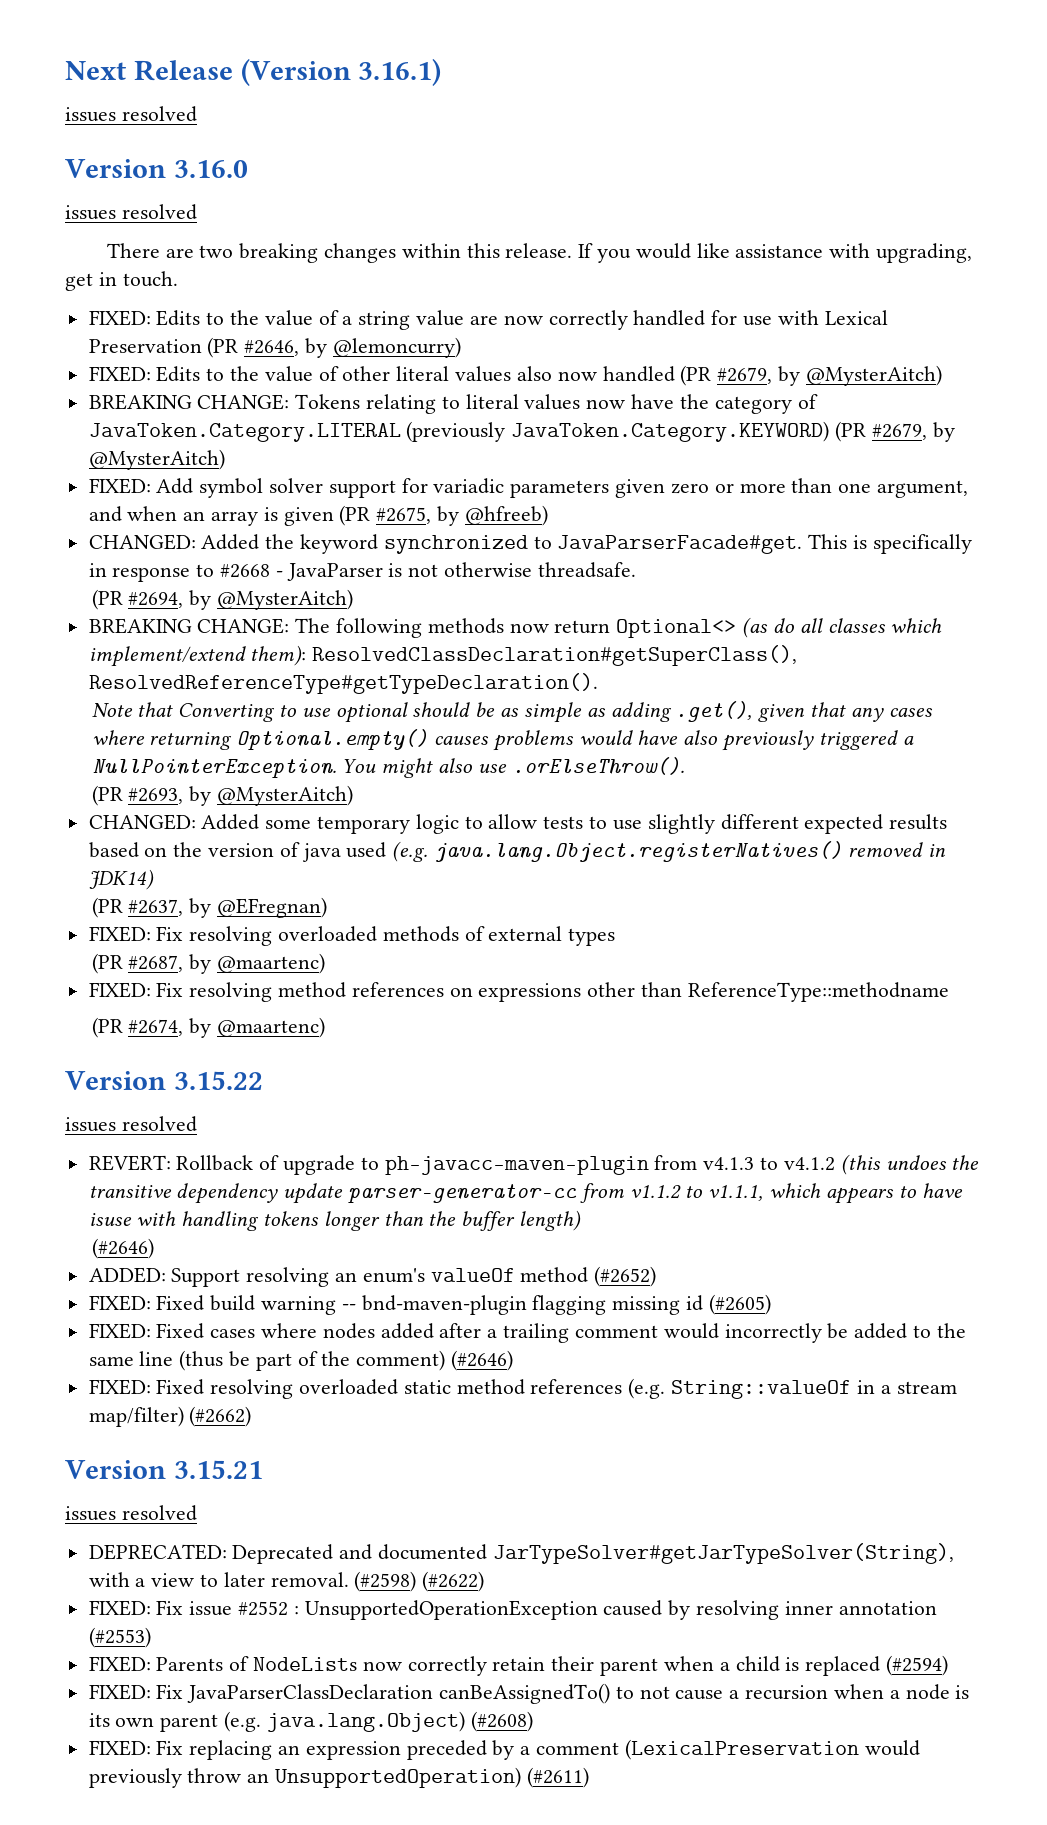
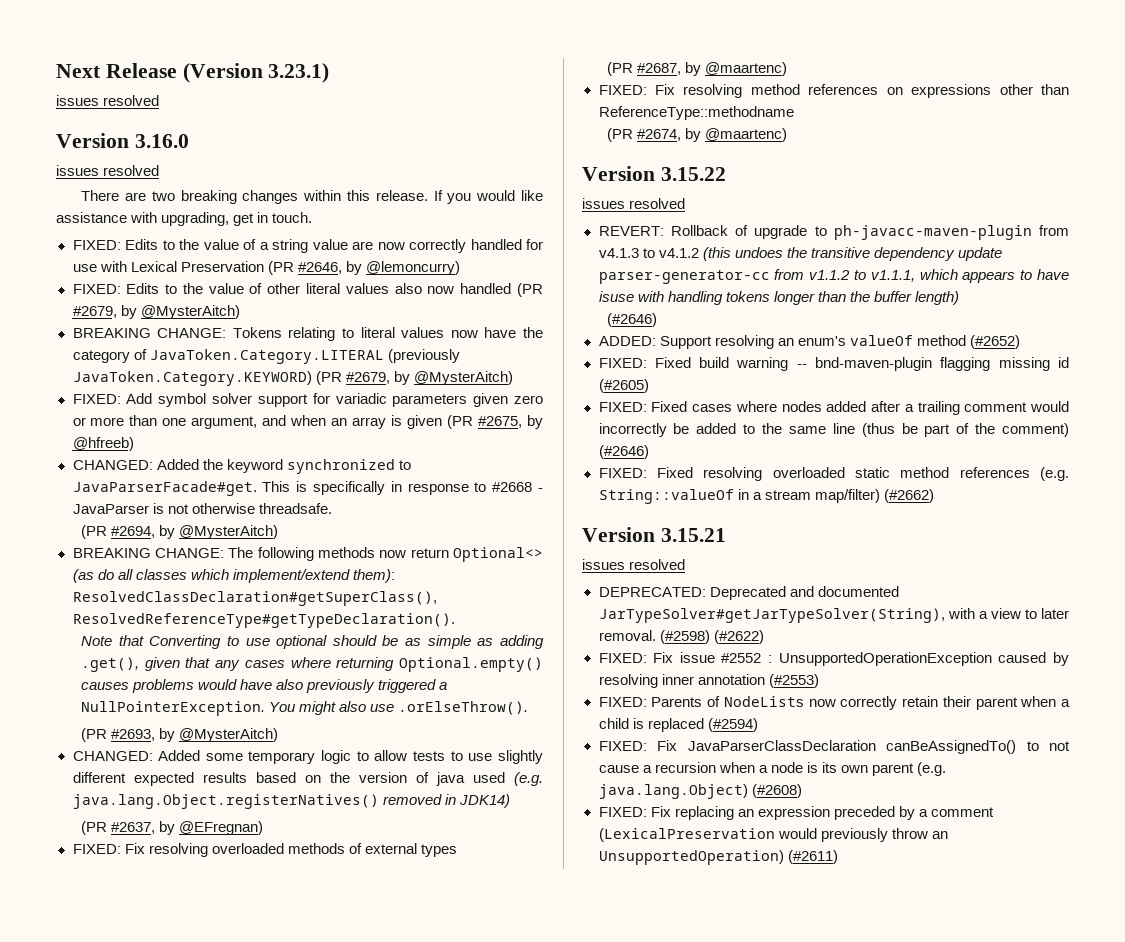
- Next Release (Version 3.16.1)
+ Next Release (Version 3.23.1)

